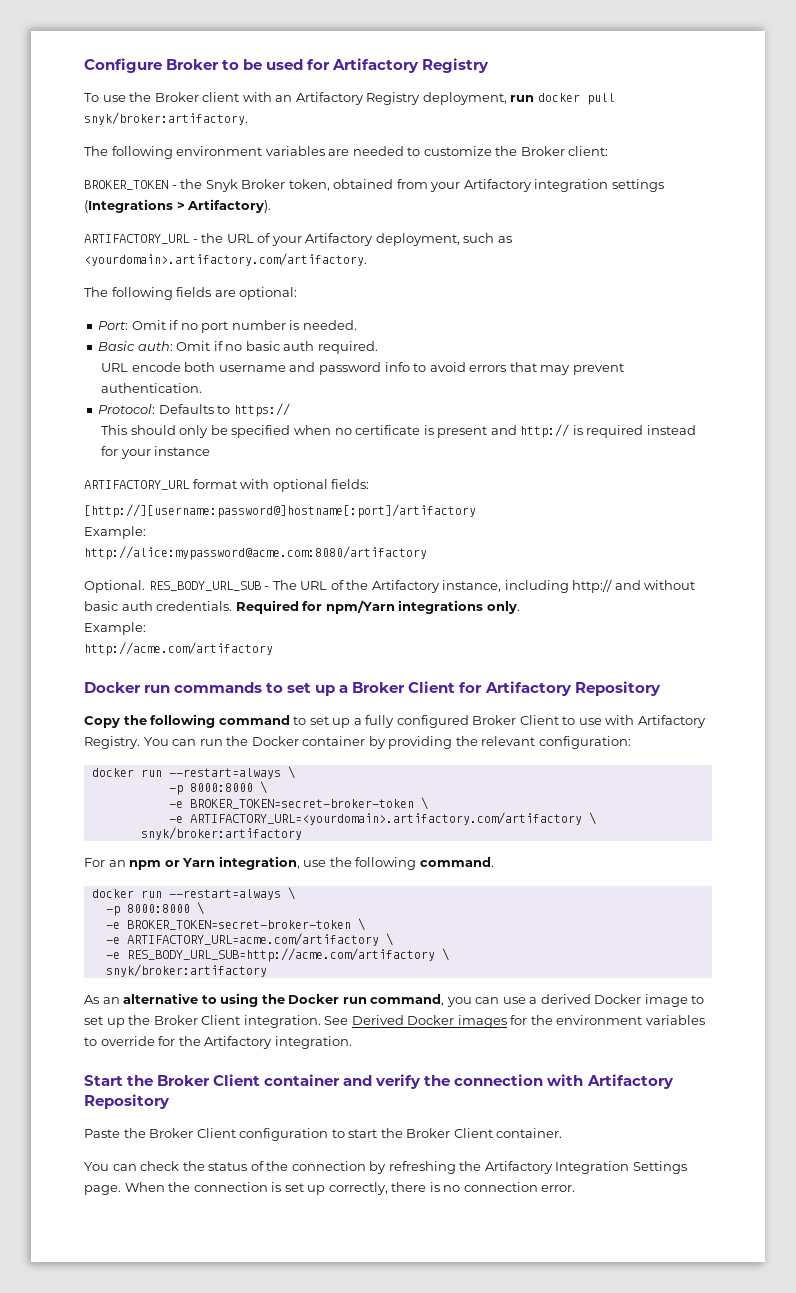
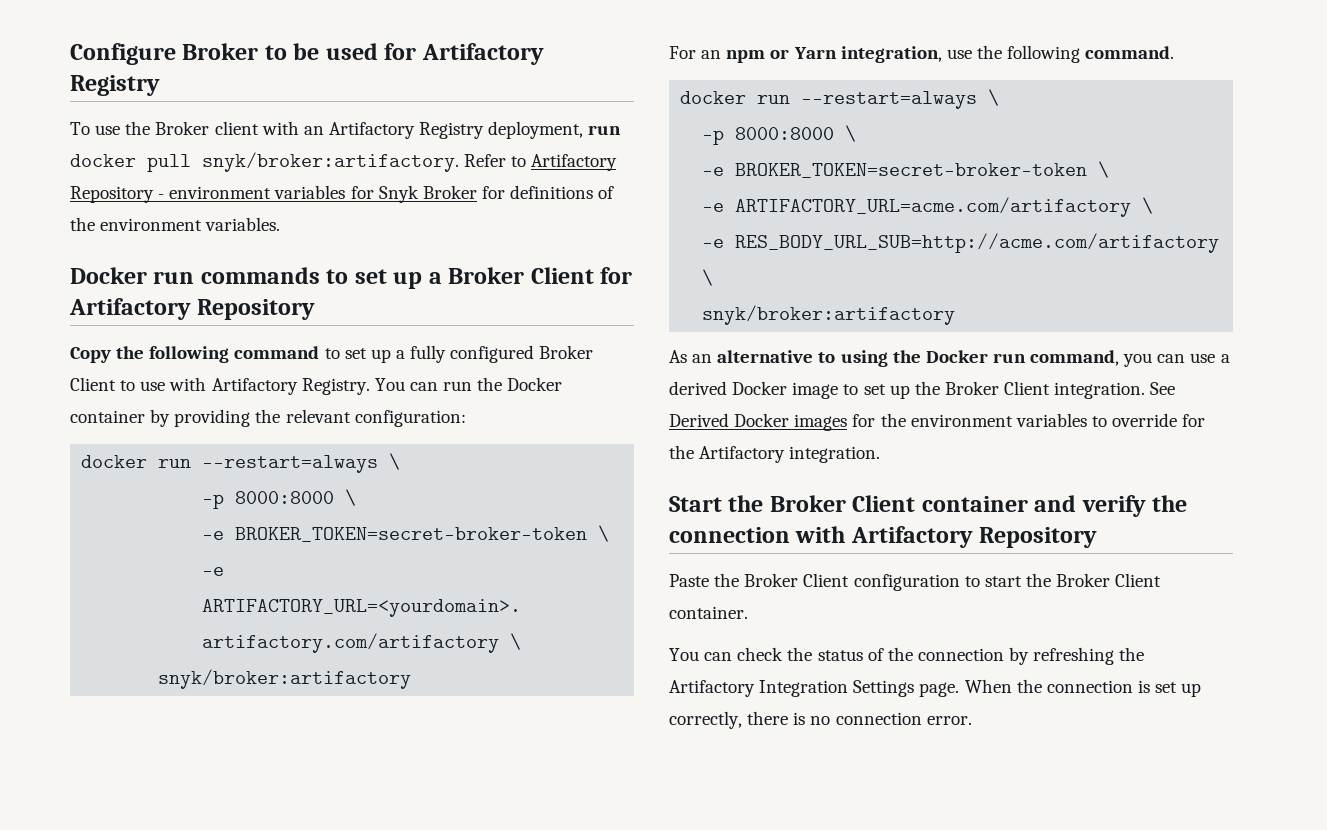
- To use the Broker client with an Artifactory Registry deployment, run docker pull snyk/broker:artifactory.
- The following environment variables are needed to customize the Broker client:
- BROKER_TOKEN - the Snyk Broker token, obtained from your Artifactory integration settings (Integrations > Artifactory).
- ARTIFACTORY_URL - the URL of your Artifactory deployment, such as <yourdomain>.artifactory.com/artifactory.
- The following fields are optional:
- Port: Omit if no port number is needed.
- Basic auth: Omit if no basic auth required.
- URL encode both username and password info to avoid errors that may prevent authentication.
- Protocol: Defaults to https://
- This should only be specified when no certificate is present and http:// is required instead for your instance
- ARTIFACTORY_URL format with optional fields:
- [http://][username:password@]hostname[:port]/artifactory
- Example:
- http://alice:mypassword@acme.com:8080/artifactory
- Optional. RES_BODY_URL_SUB - The URL of the Artifactory instance, including http:// and without basic auth credentials. Required for npm/Yarn integrations only.
- Example:
- http://acme.com/artifactory
+ To use the Broker client with an Artifactory Registry deployment, run docker pull snyk/broker:artifactory. Refer to Artifactory Repository - environment variables for Snyk Broker for definitions of the environment variables.

